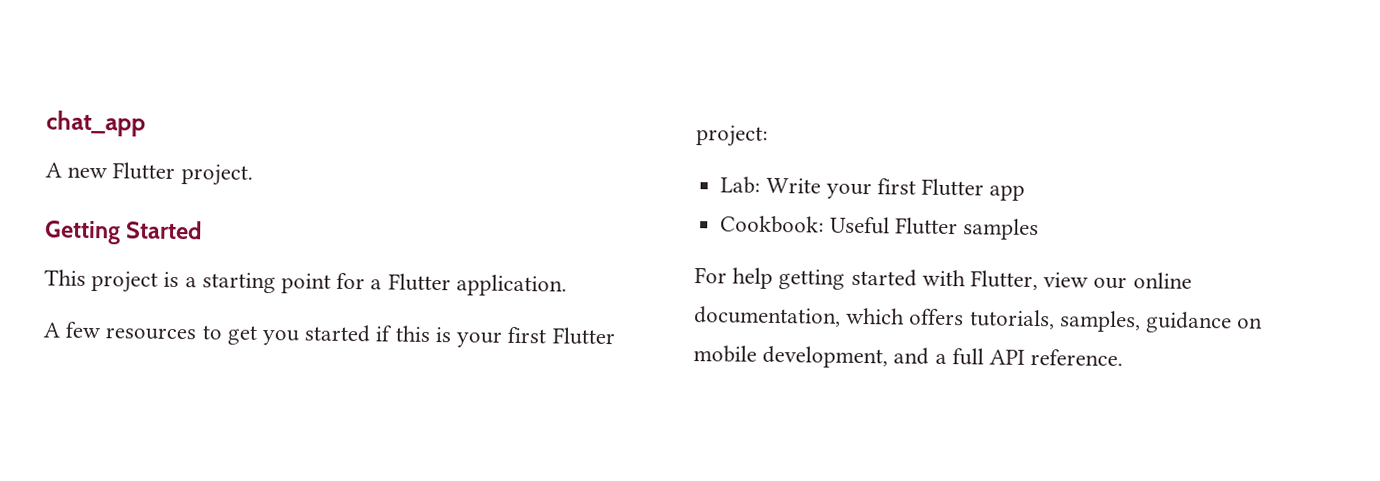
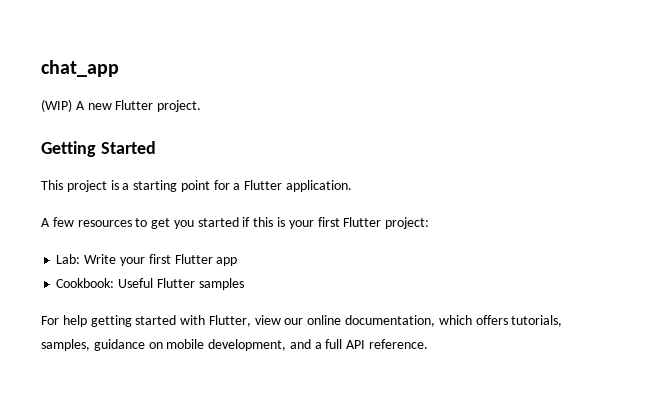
- A new Flutter project.
+ (WIP) A new Flutter project.

